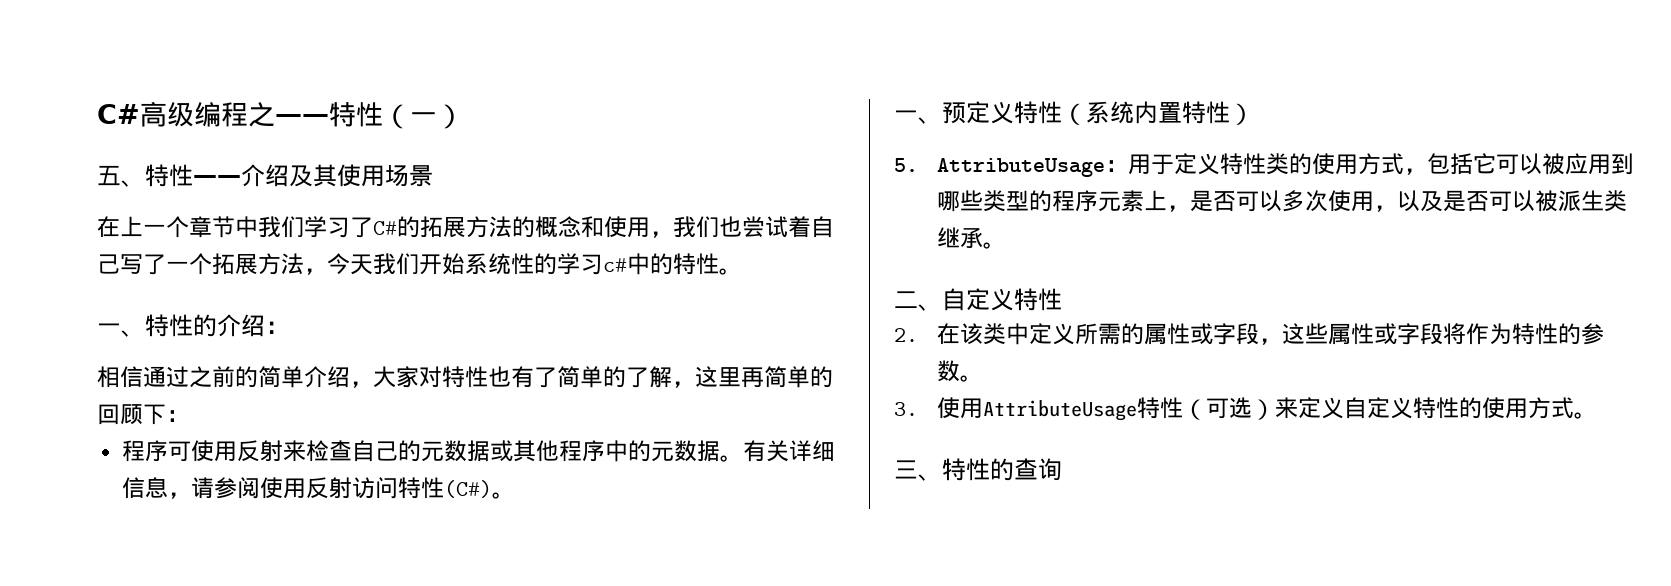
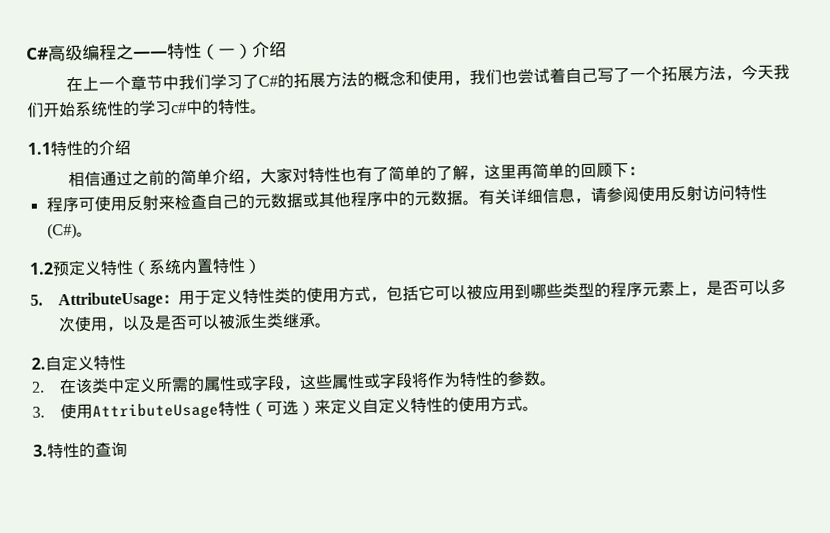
- C#高级编程之——特性（一）
- 五、特性——介绍及其使用场景
+ C#高级编程之——特性（一）介绍
- 一、特性的介绍：
+ 1.1特性的介绍
- 一、预定义特性（系统内置特性）
+ 1.2预定义特性（系统内置特性）
- 二、自定义特性
+ 2.自定义特性
- 三、特性的查询
+ 3.特性的查询

